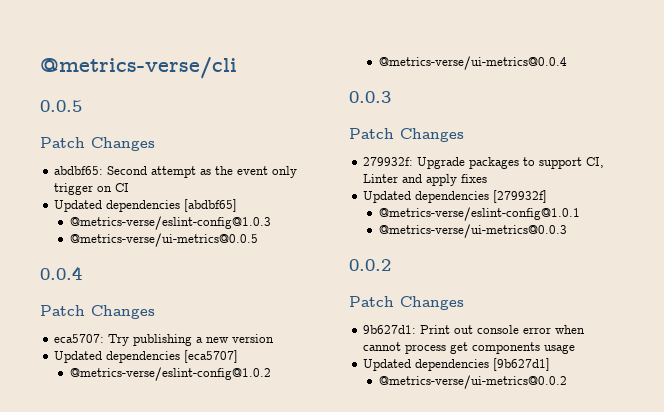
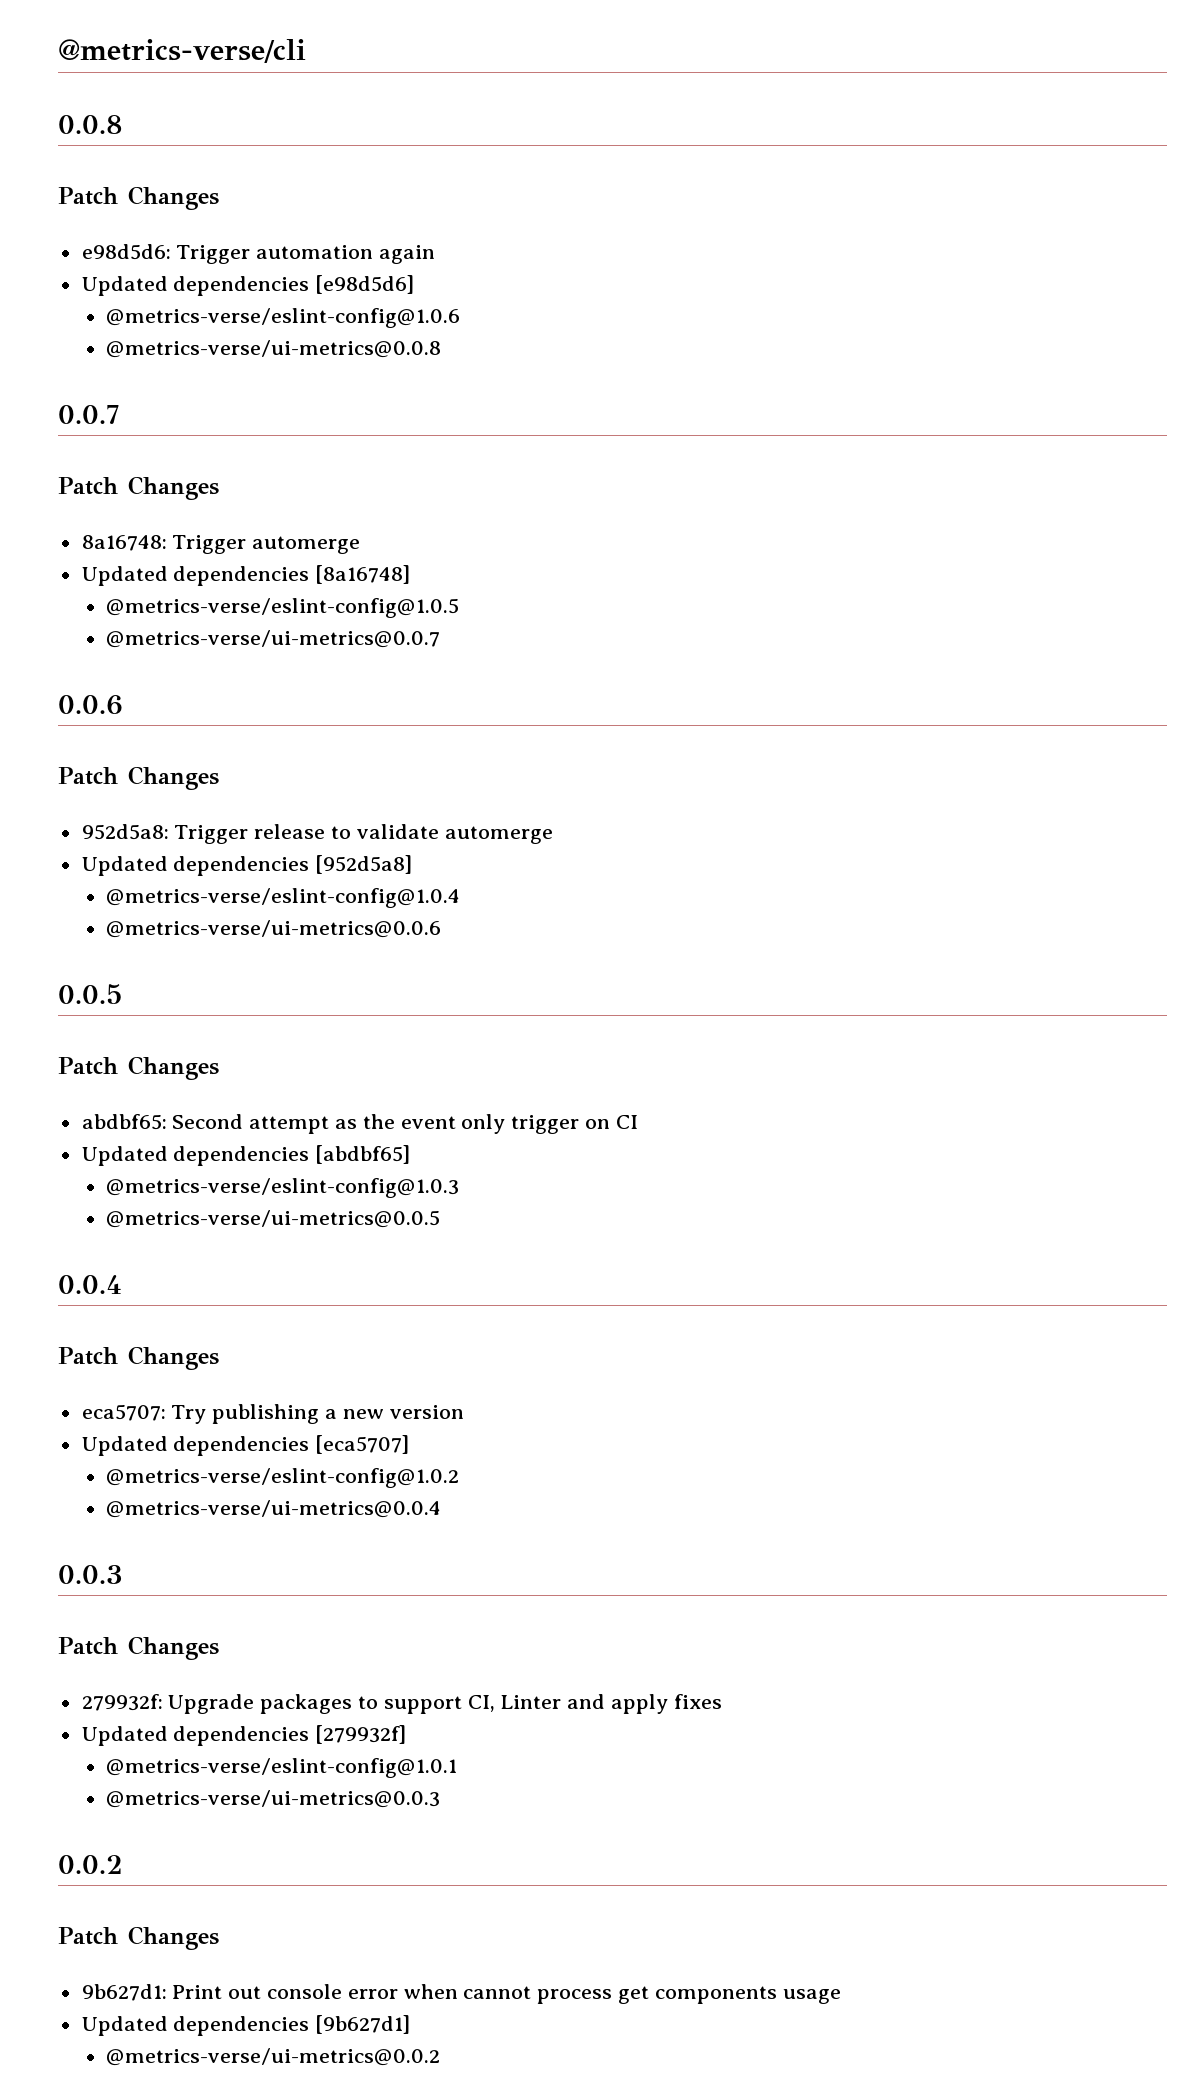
+ 0.0.8
+ Patch Changes
+ e98d5d6: Trigger automation again
+ Updated dependencies [e98d5d6]
+ @metrics-verse/eslint-config@1.0.6
+ @metrics-verse/ui-metrics@0.0.8
+ 0.0.7
+ Patch Changes
+ 8a16748: Trigger automerge
+ Updated dependencies [8a16748]
+ @metrics-verse/eslint-config@1.0.5
+ @metrics-verse/ui-metrics@0.0.7
+ 0.0.6
+ Patch Changes
+ 952d5a8: Trigger release to validate automerge
+ Updated dependencies [952d5a8]
+ @metrics-verse/eslint-config@1.0.4
+ @metrics-verse/ui-metrics@0.0.6

